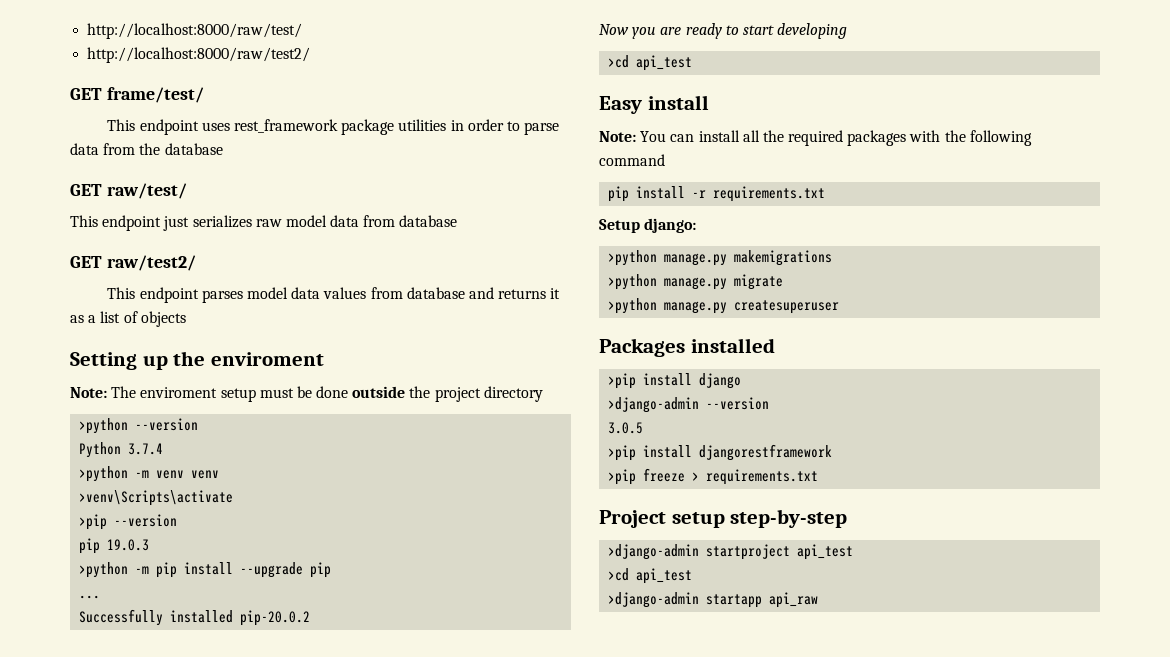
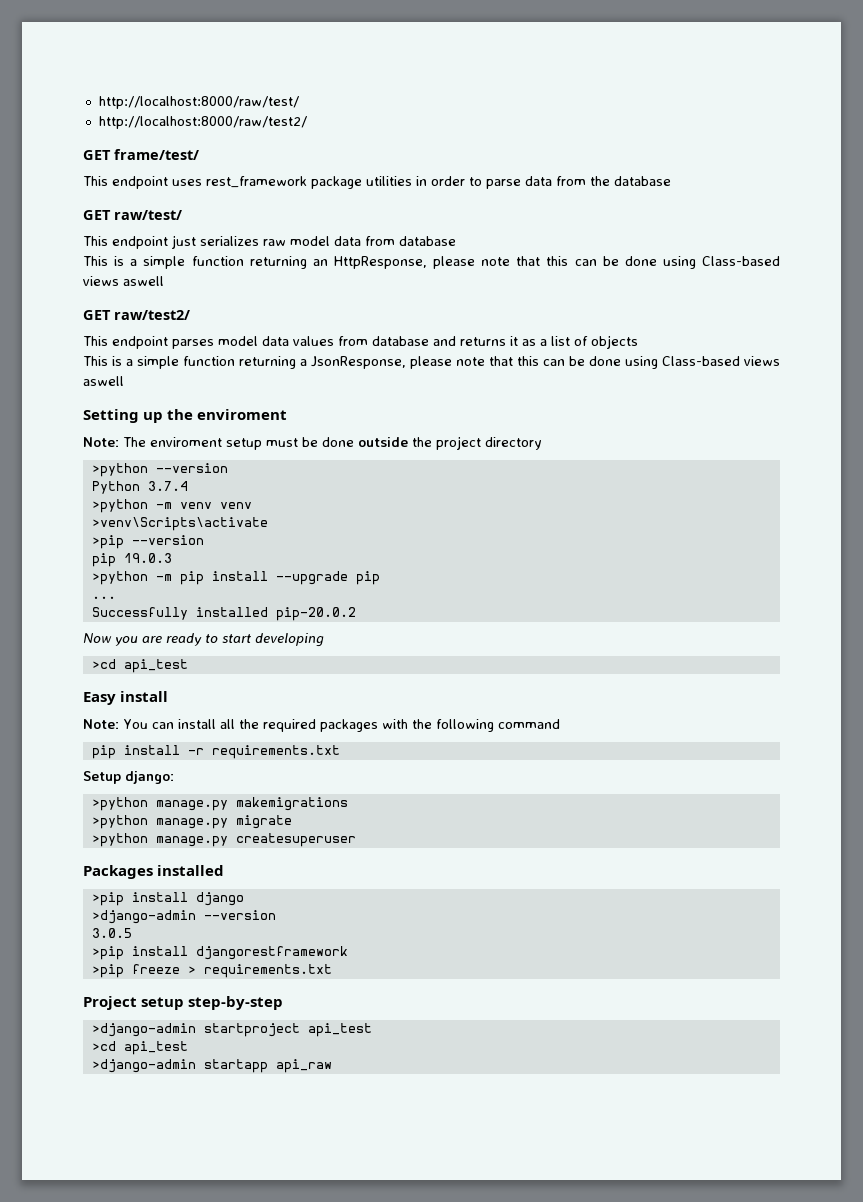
+ This is a simple function returning an HttpResponse, please note that this can be done using Class-based views aswell
+ This is a simple function returning a JsonResponse, please note that this can be done using Class-based views aswell

